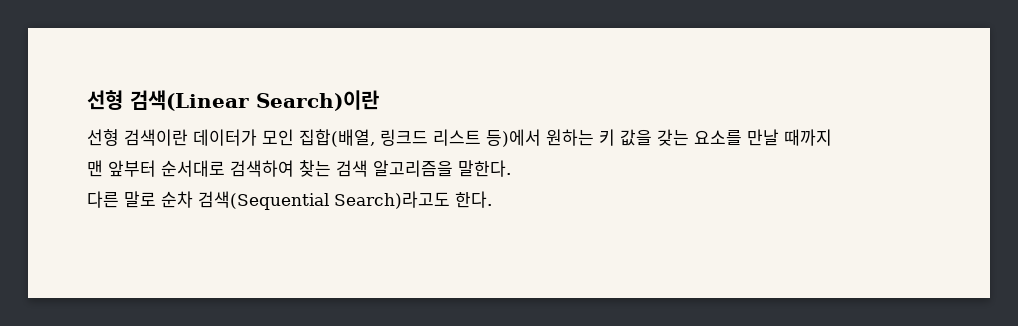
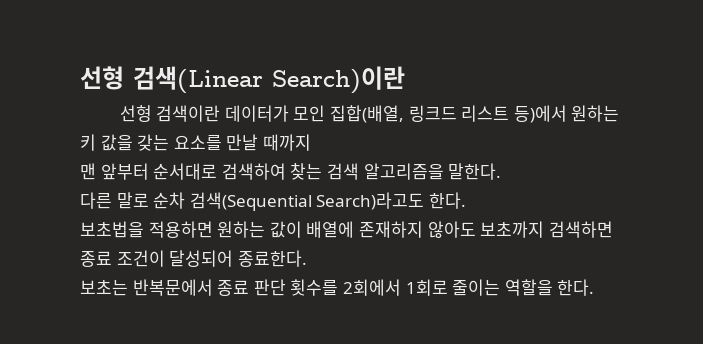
+ 보초법을 적용하면 원하는 값이 배열에 존재하지 않아도 보초까지 검색하면 종료 조건이 달성되어 종료한다.
+ 보초는 반복문에서 종료 판단 횟수를 2회에서 1회로 줄이는 역할을 한다.

